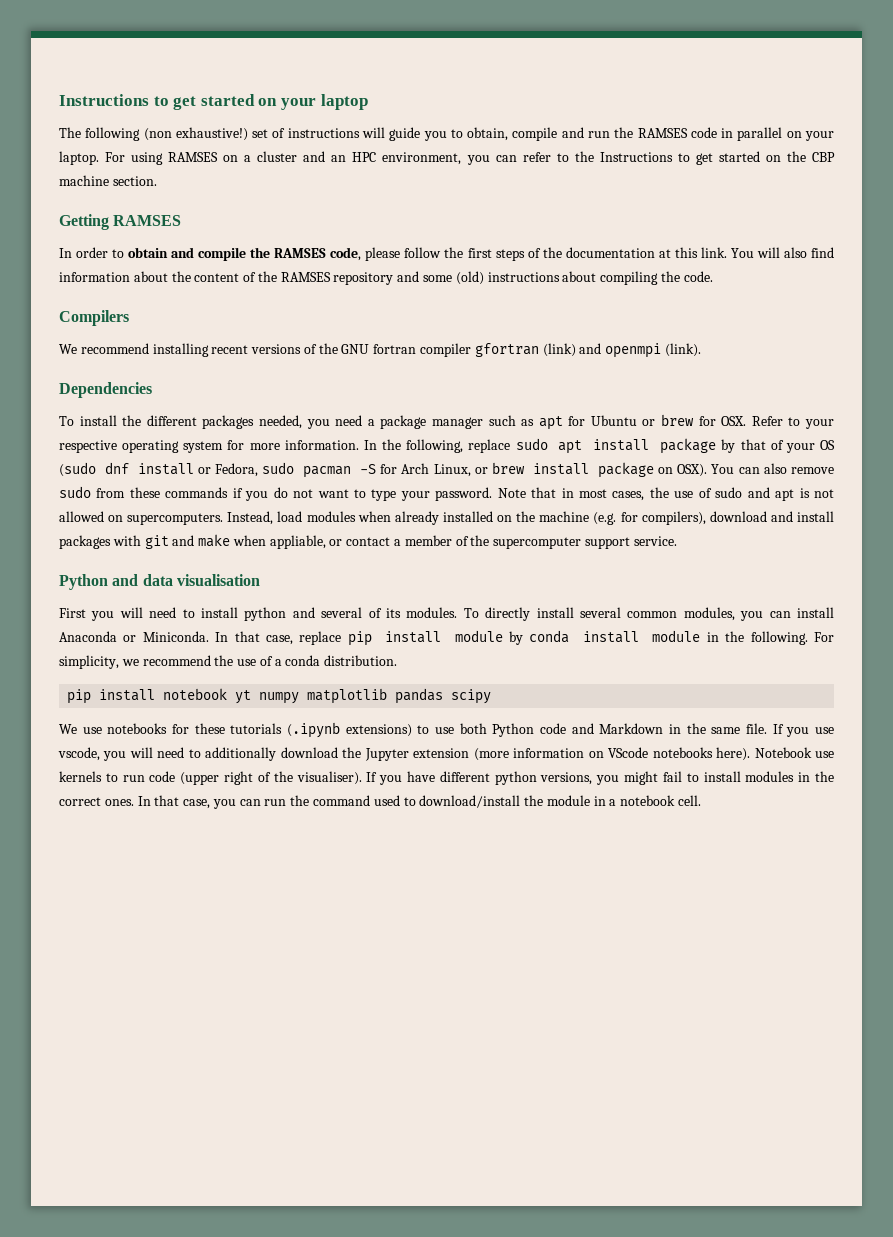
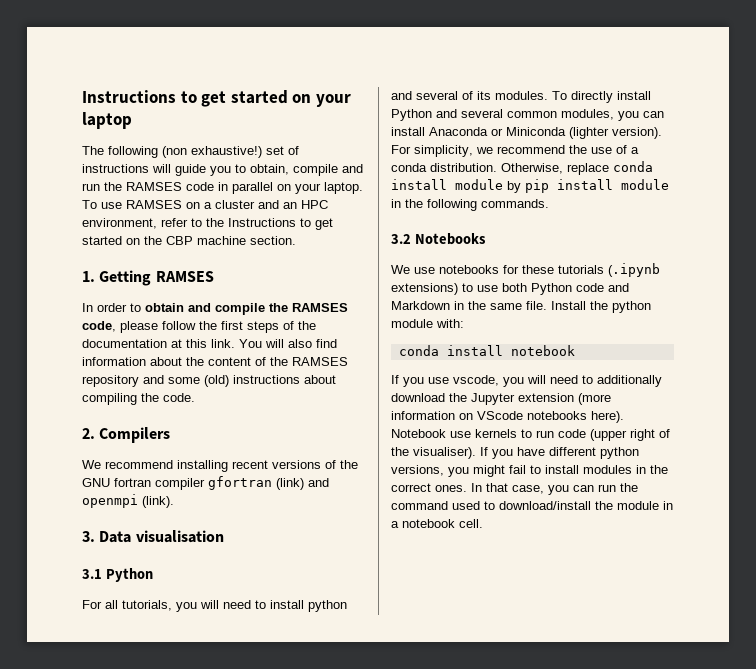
- For using RAMSES on a cluster and an HPC environment, you can refer to the Instructions to get started on the CBP machine section.
+ To use RAMSES on a cluster and an HPC environment, refer to the Instructions to get started on the CBP machine section.
- Getting RAMSES
+ 1. Getting RAMSES
- Compilers
+ 2. Compilers
- Dependencies
- To install the different packages needed, you need a package manager such as apt for Ubuntu or brew for OSX. Refer to your respective operating system for more information. In the following, replace sudo apt install package by that of your OS (sudo dnf install or Fedora, sudo pacman -S for Arch Linux, or brew install package on OSX). You can also remove sudo from these commands if you do not want to type your password. Note that in most cases, the use of sudo and apt is not allowed on supercomputers. Instead, load modules when already installed on the machine (e.g. for compilers), download and install packages with git and make when appliable, or contact a member of the supercomputer support service.
- Python and data visualisation
- First you will need to install python and several of its modules.
+ 3. Data visualisation
+ 3.1 Python
+ For all tutorials, you will need to install python and several of its modules.
- To directly install several common modules, you can install Anaconda or Miniconda. In that case, replace pip install module by conda install module in the following.
+ To directly install Python and several common modules, you can install Anaconda or Miniconda (lighter version).
- For simplicity, we recommend the use of a conda distribution.
- pip install notebook yt numpy matplotlib pandas scipy
+ For simplicity, we recommend the use of a conda distribution. Otherwise, replace conda install module by pip install module in the following commands.
+ 3.2 Notebooks
- We use notebooks for these tutorials (.ipynb extensions) to use both Python code and Markdown in the same file. If you use vscode, you will need to additionally download the Jupyter extension (more information on VScode notebooks here).
+ We use notebooks for these tutorials (.ipynb extensions) to use both Python code and Markdown in the same file. Install the python module with:
+ conda install notebook
+ If you use vscode, you will need to additionally download the Jupyter extension (more information on VScode notebooks here).

